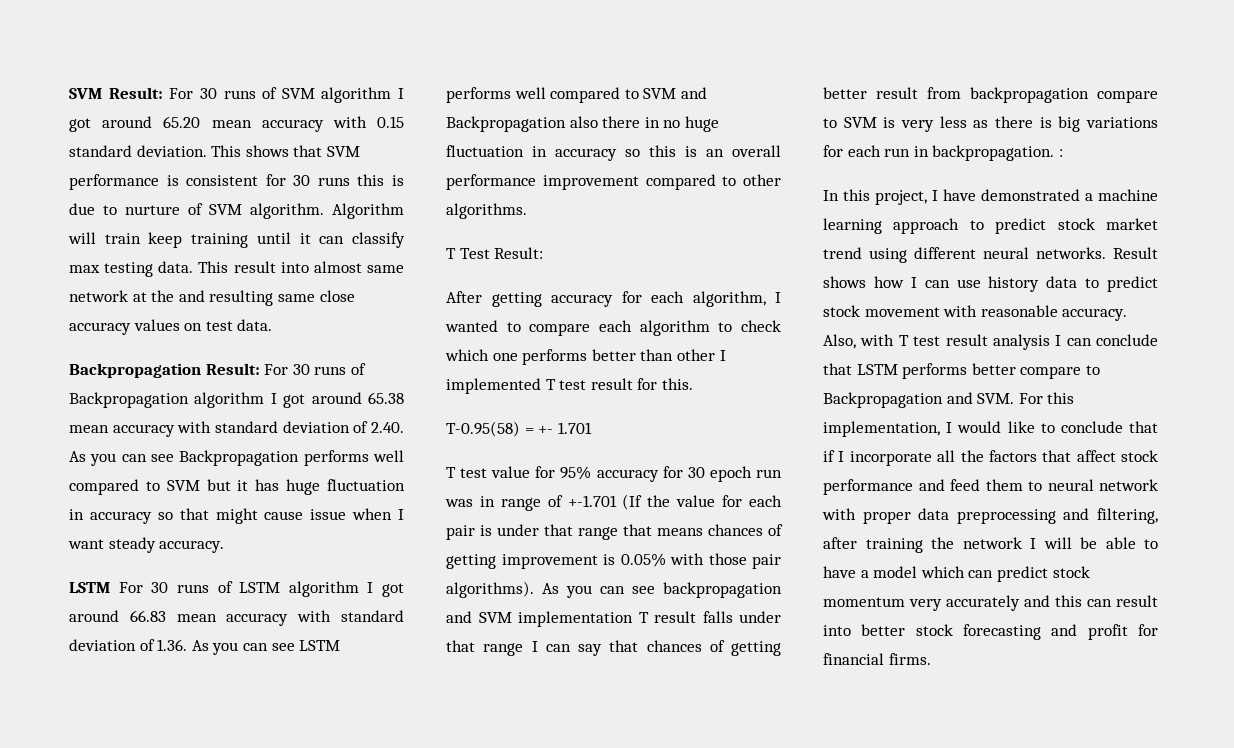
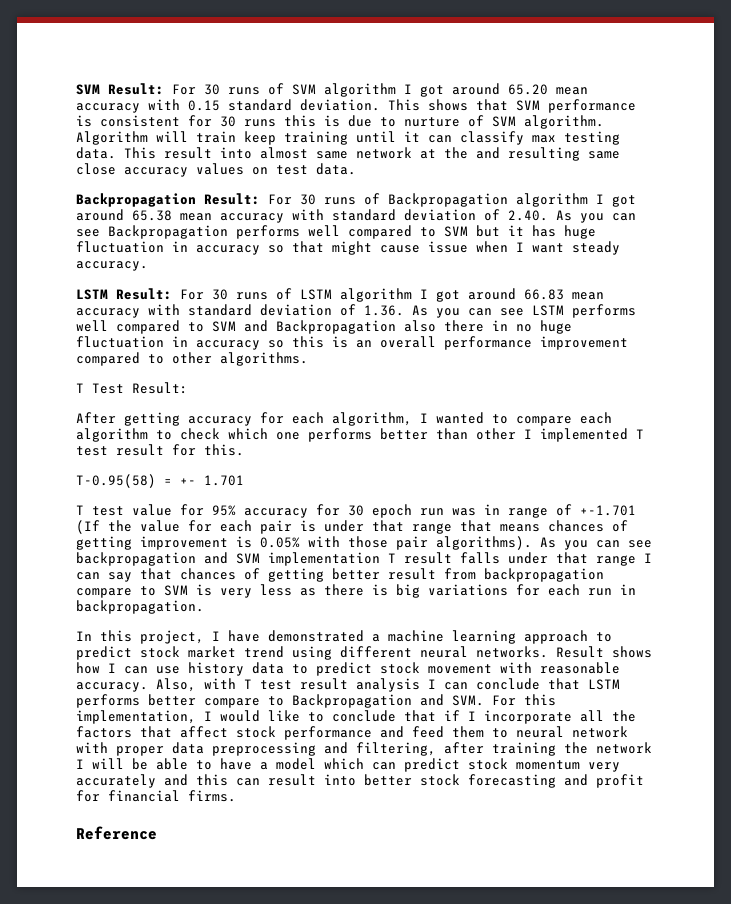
- LSTM For 30 runs of LSTM algorithm I got around 66.83 mean accuracy with standard deviation of 1.36. As you can see LSTM performs well compared to SVM and Backpropagation also there in no huge fluctuation in accuracy so this is an overall performance improvement compared to other algorithms.
+ LSTM Result: For 30 runs of LSTM algorithm I got around 66.83 mean accuracy with standard deviation of 1.36. As you can see LSTM performs well compared to SVM and Backpropagation also there in no huge fluctuation in accuracy so this is an overall performance improvement compared to other algorithms.
- As you can see backpropagation and SVM implementation T result falls under that range I can say that chances of getting better result from backpropagation compare to SVM is very less as there is big variations for each run in backpropagation. :
+ As you can see backpropagation and SVM implementation T result falls under that range I can say that chances of getting better result from backpropagation compare to SVM is very less as there is big variations for each run in backpropagation.
+ Reference

